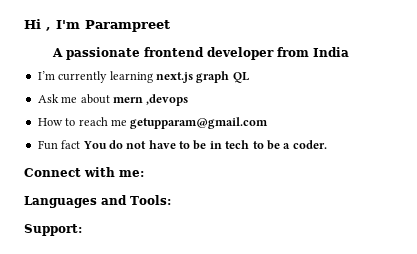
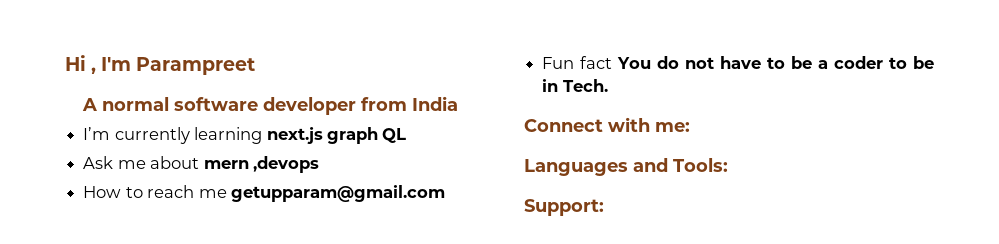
- A passionate frontend developer from India
+ A normal software developer from India
- Fun fact You do not have to be in tech to be a coder.
+ Fun fact You do not have to be a coder to be in Tech.

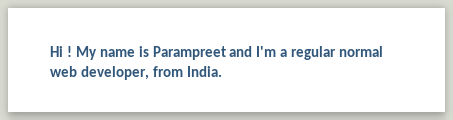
- Hi , I'm Parampreet
- A normal software developer from India
- I’m currently learning next.js graph QL
- Ask me about mern ,devops
- How to reach me getupparam@gmail.com
- Fun fact You do not have to be a coder to be in Tech.
- Connect with me:
- Languages and Tools:
- Support:
+ Hi ! My name is Parampreet and I'm a regular normal web developer, from India.

